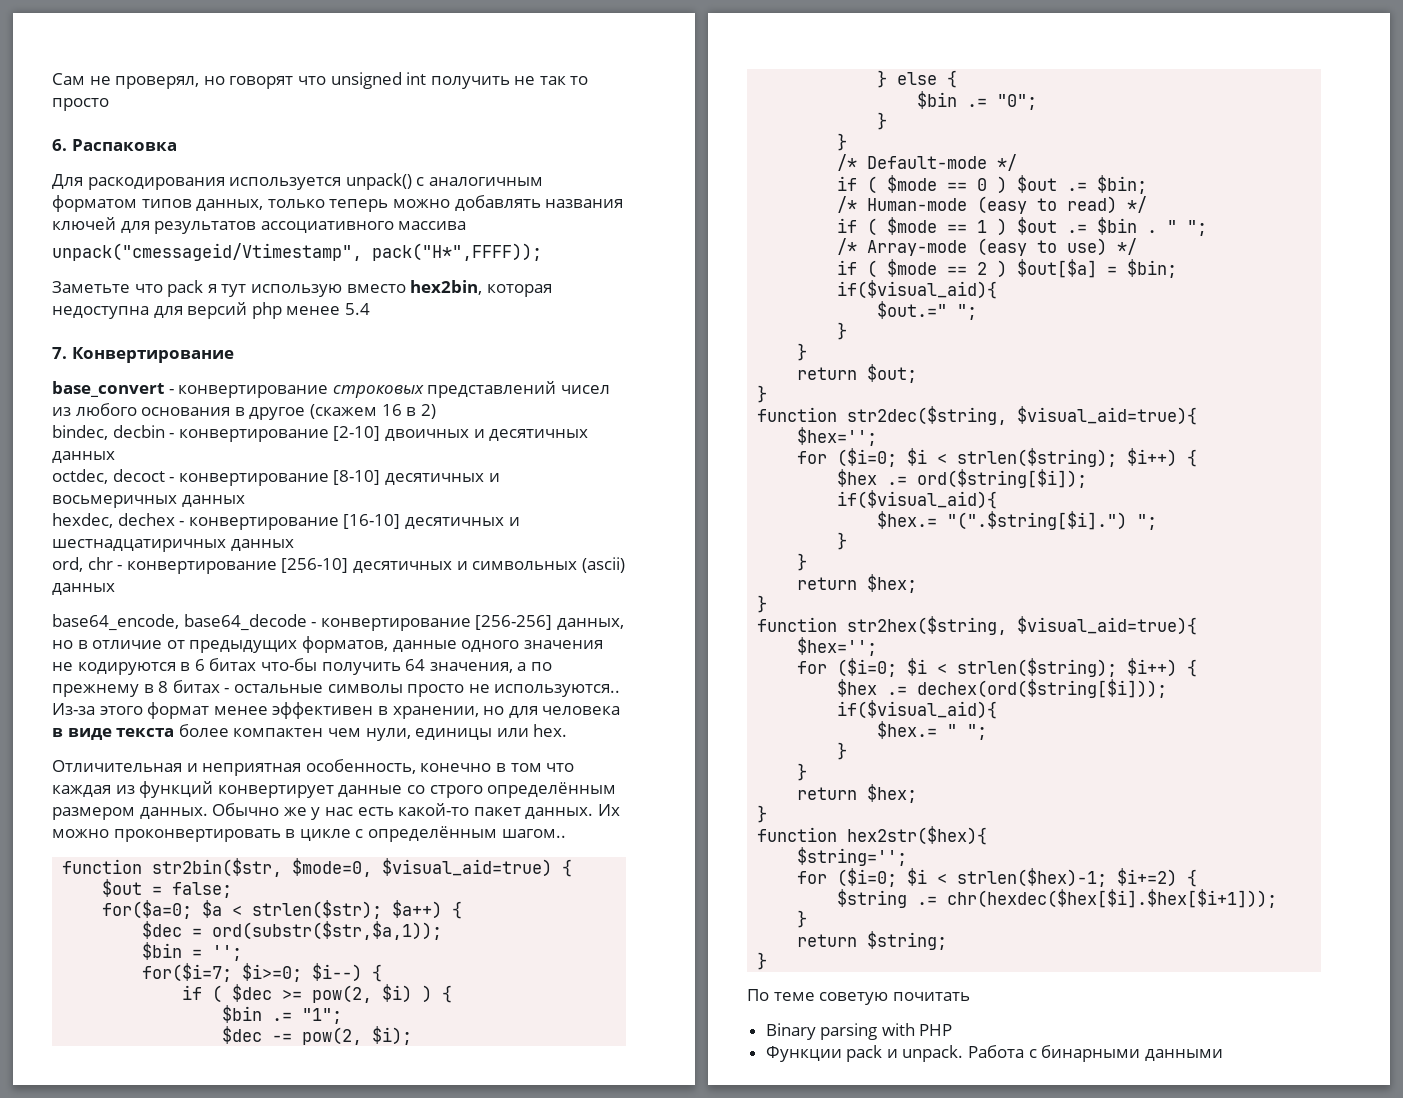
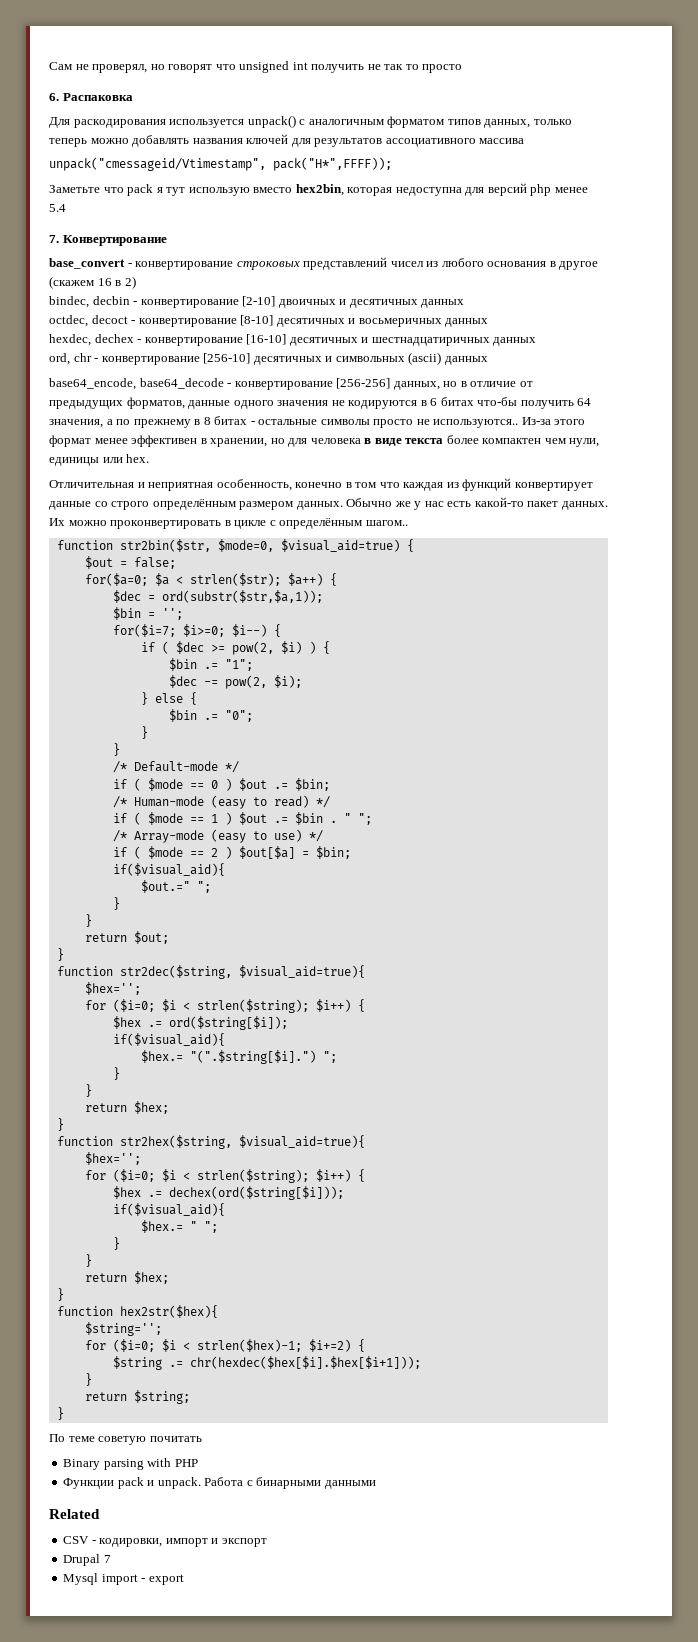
+ Related
+ CSV - кодировки, импорт и экспорт
+ Drupal 7
+ Mysql import - export

